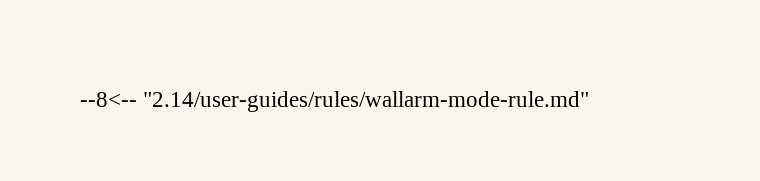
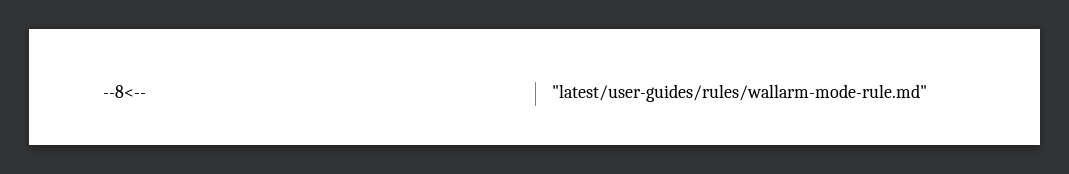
- --8<-- "2.14/user-guides/rules/wallarm-mode-rule.md"
+ --8<-- "latest/user-guides/rules/wallarm-mode-rule.md"

